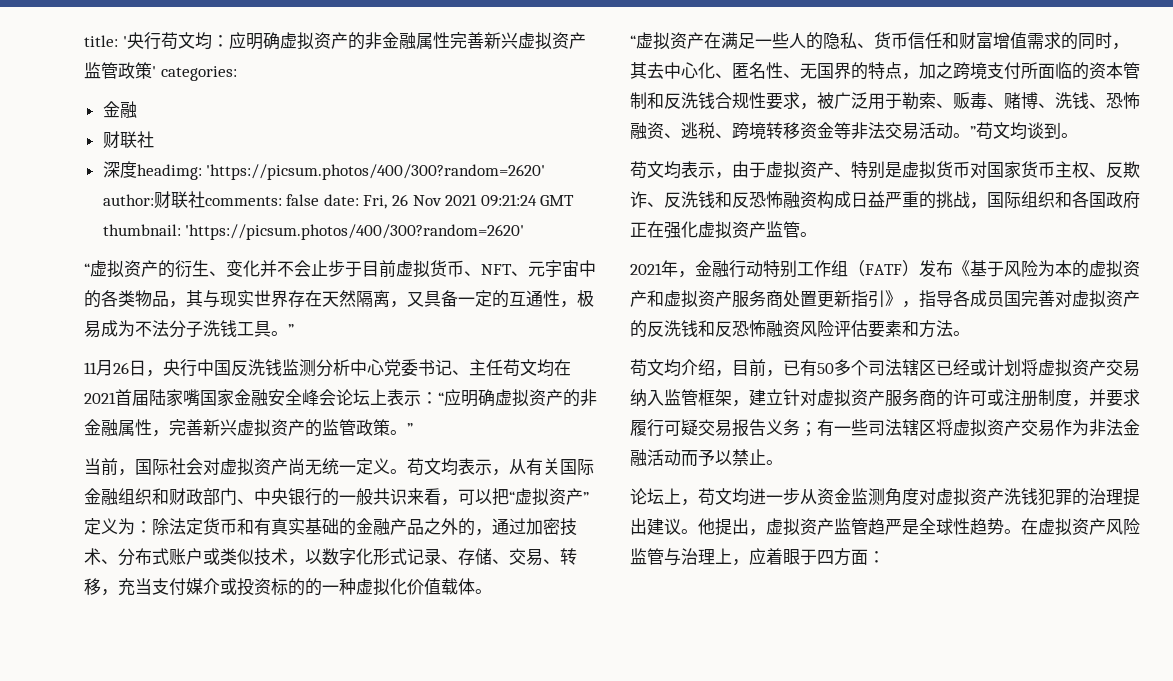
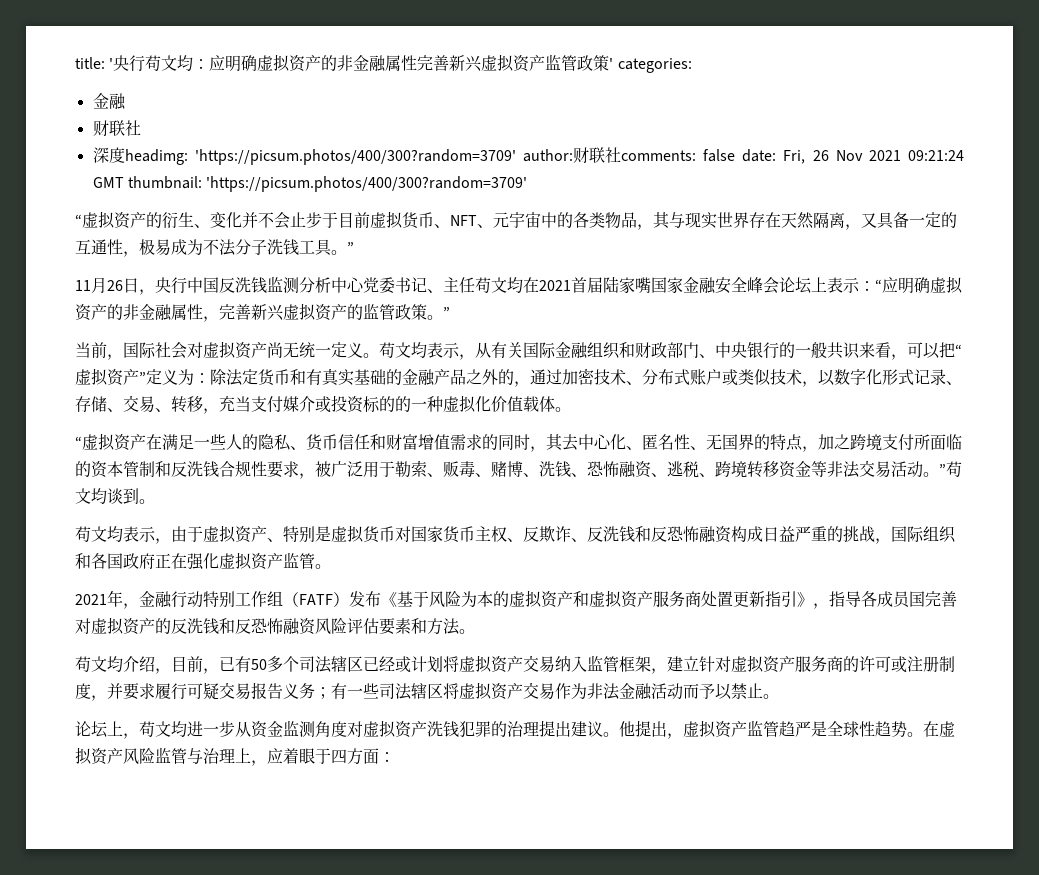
- 深度headimg: 'https://picsum.photos/400/300?random=2620' author:财联社comments: false date: Fri, 26 Nov 2021 09:21:24 GMT thumbnail: 'https://picsum.photos/400/300?random=2620'
+ 深度headimg: 'https://picsum.photos/400/300?random=3709' author:财联社comments: false date: Fri, 26 Nov 2021 09:21:24 GMT thumbnail: 'https://picsum.photos/400/300?random=3709'

